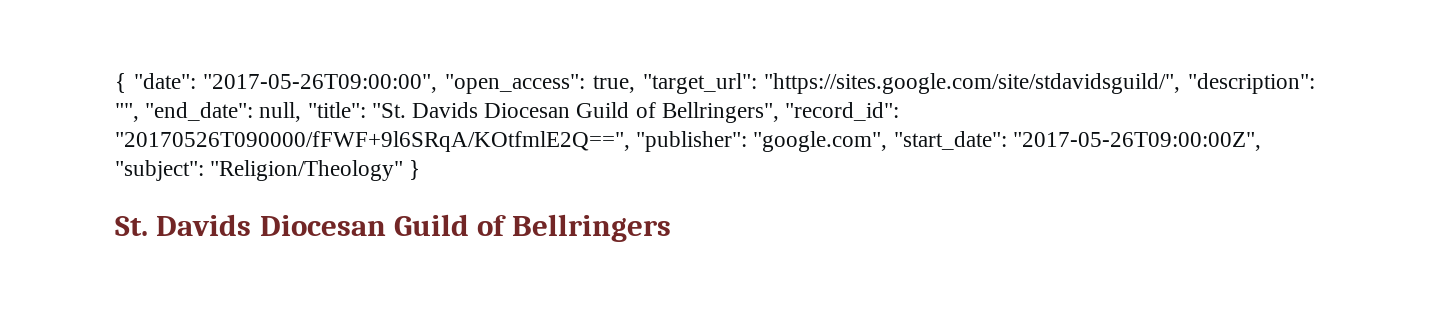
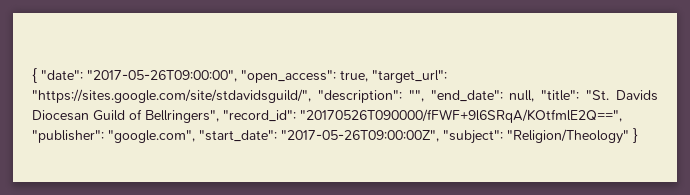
- St. Davids Diocesan Guild of Bellringers

